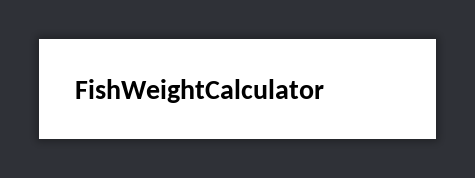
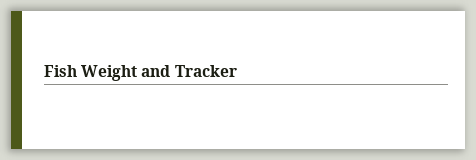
- FishWeightCalculator
+ Fish Weight and Tracker

